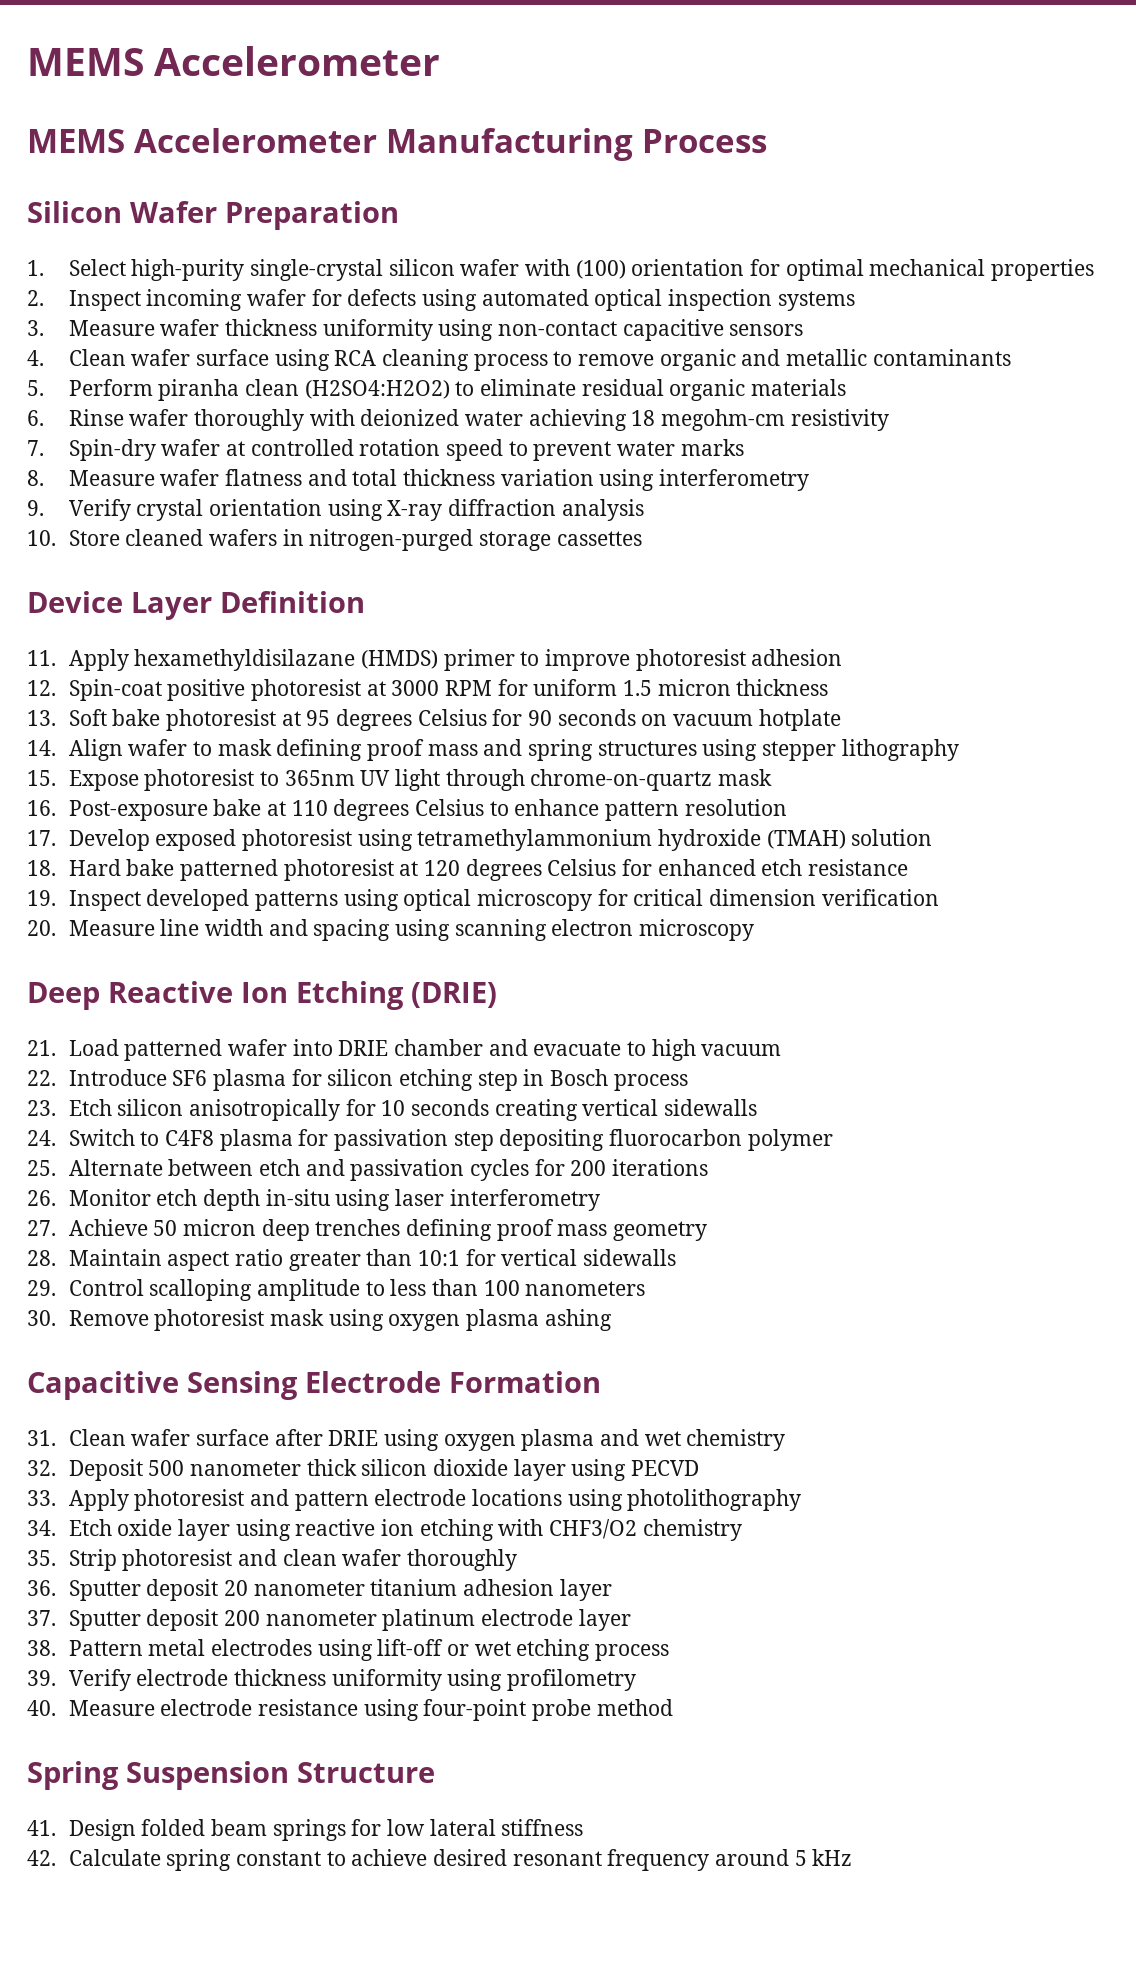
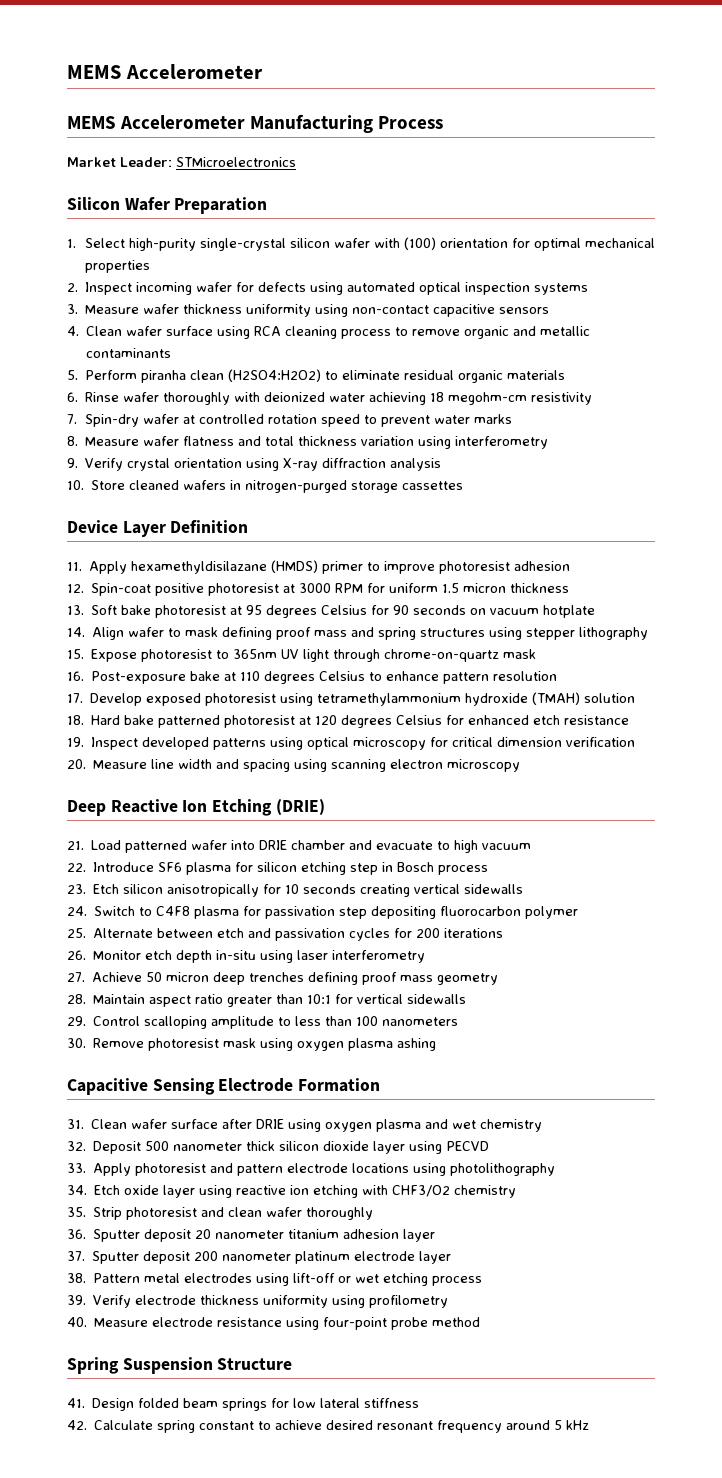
+ Market Leader: STMicroelectronics

